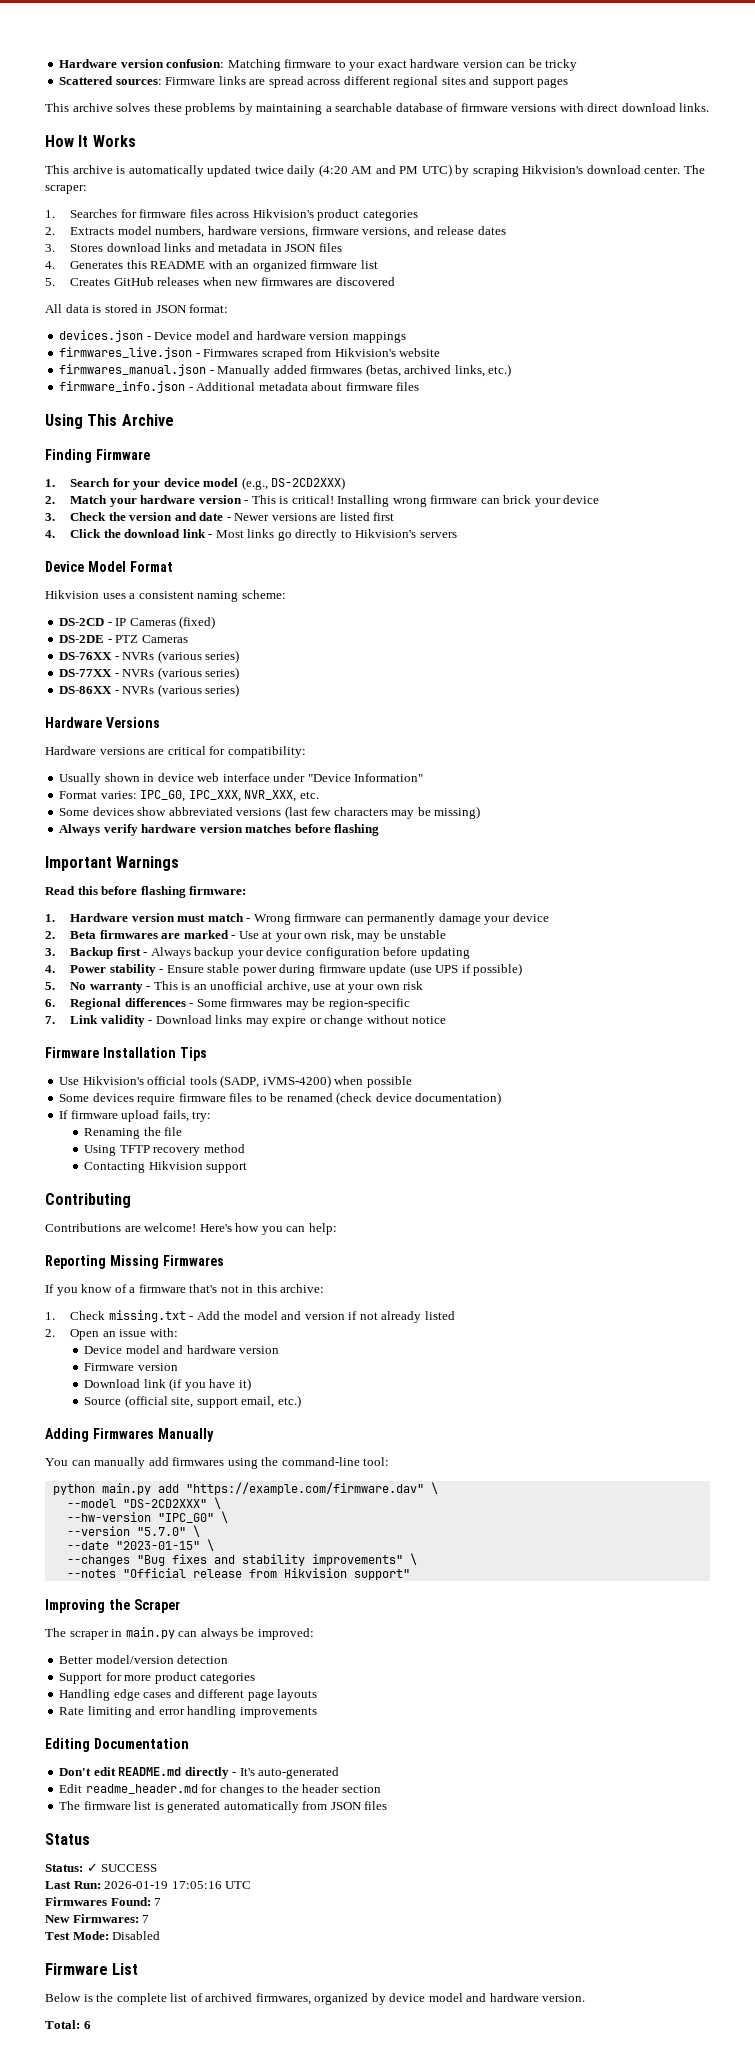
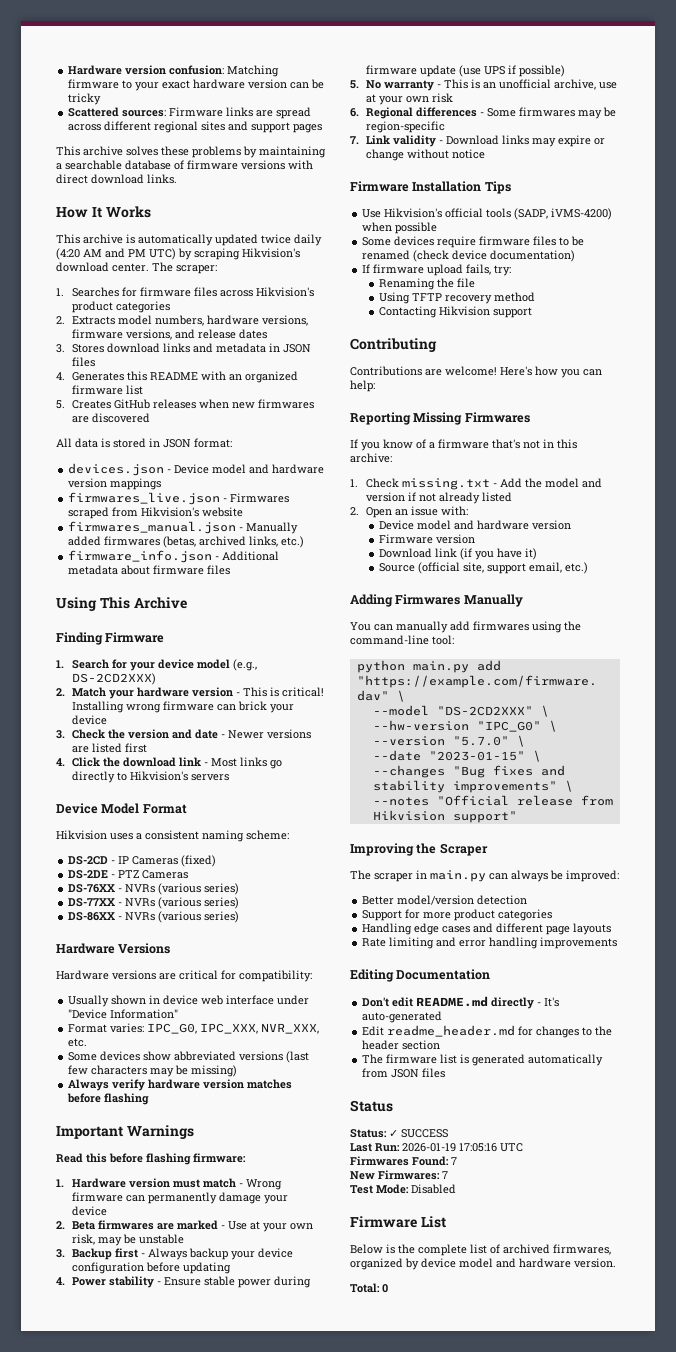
- Total: 6
+ Total: 0

